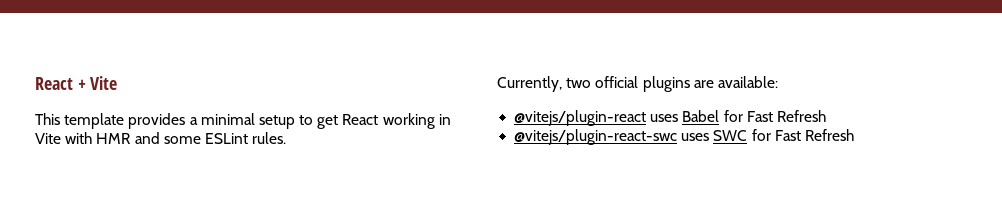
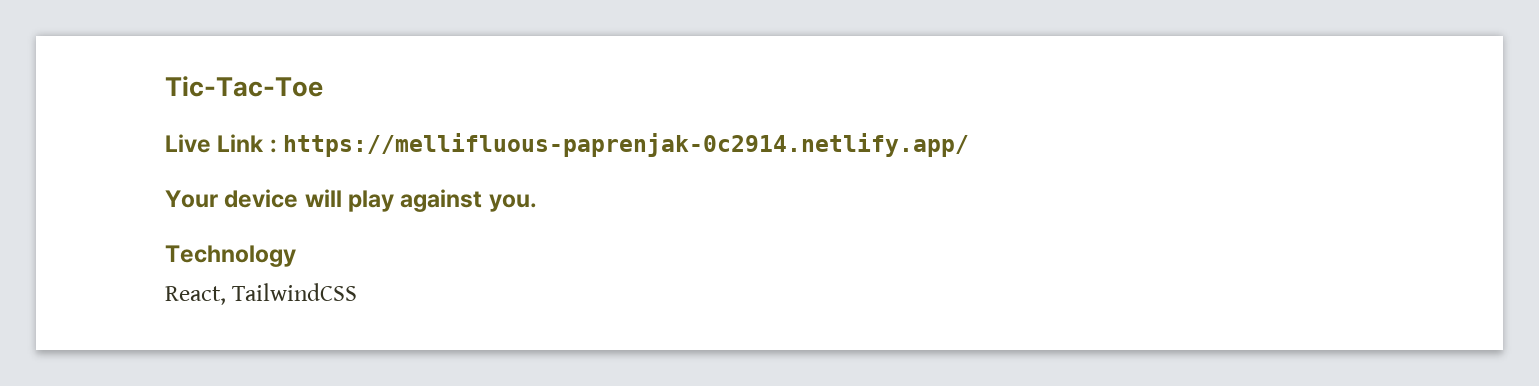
- React + Vite
- This template provides a minimal setup to get React working in Vite with HMR and some ESLint rules.
- Currently, two official plugins are available:
- @vitejs/plugin-react uses Babel for Fast Refresh
- @vitejs/plugin-react-swc uses SWC for Fast Refresh
+ Tic-Tac-Toe
+ Live Link : https://mellifluous-paprenjak-0c2914.netlify.app/
+ Your device will play against you.
+ Technology
+ React, TailwindCSS

